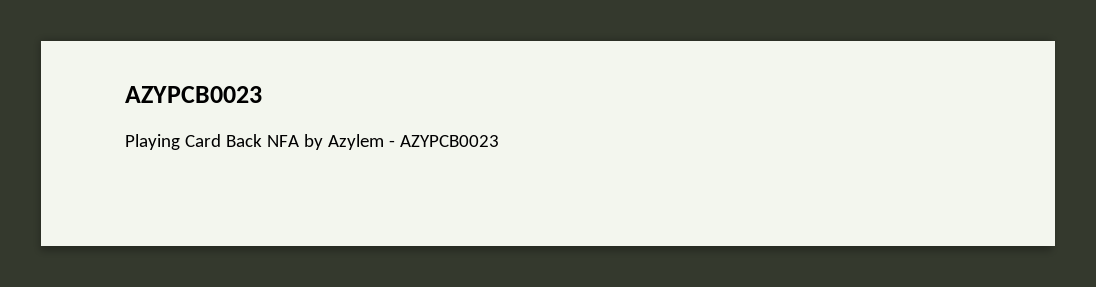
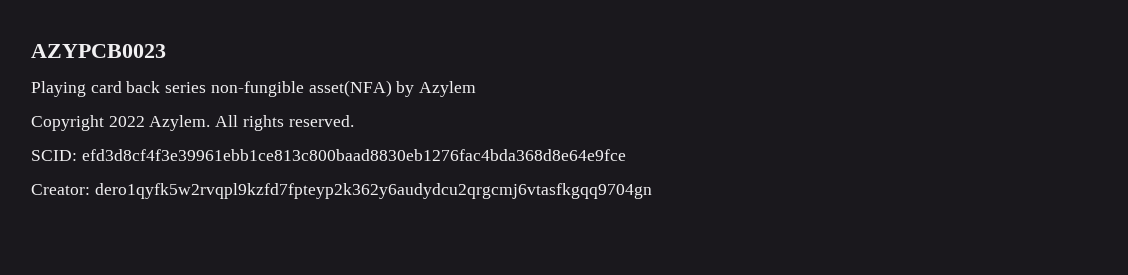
- Playing Card Back NFA by Azylem - AZYPCB0023
+ Playing card back series non-fungible asset(NFA) by Azylem
+ Copyright 2022 Azylem. All rights reserved.
+ SCID: efd3d8cf4f3e39961ebb1ce813c800baad8830eb1276fac4bda368d8e64e9fce
+ Creator: dero1qyfk5w2rvqpl9kzfd7fpteyp2k362y6audydcu2qrgcmj6vtasfkgqq9704gn

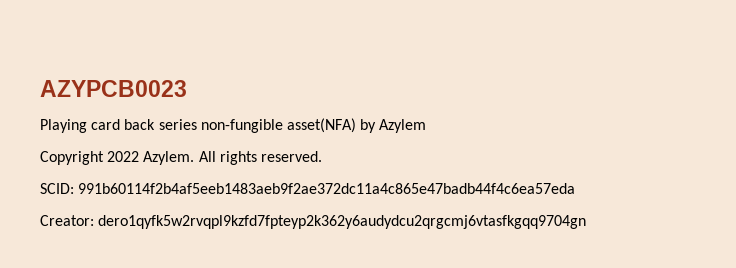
- SCID: efd3d8cf4f3e39961ebb1ce813c800baad8830eb1276fac4bda368d8e64e9fce
+ SCID: 991b60114f2b4af5eeb1483aeb9f2ae372dc11a4c865e47badb44f4c6ea57eda

